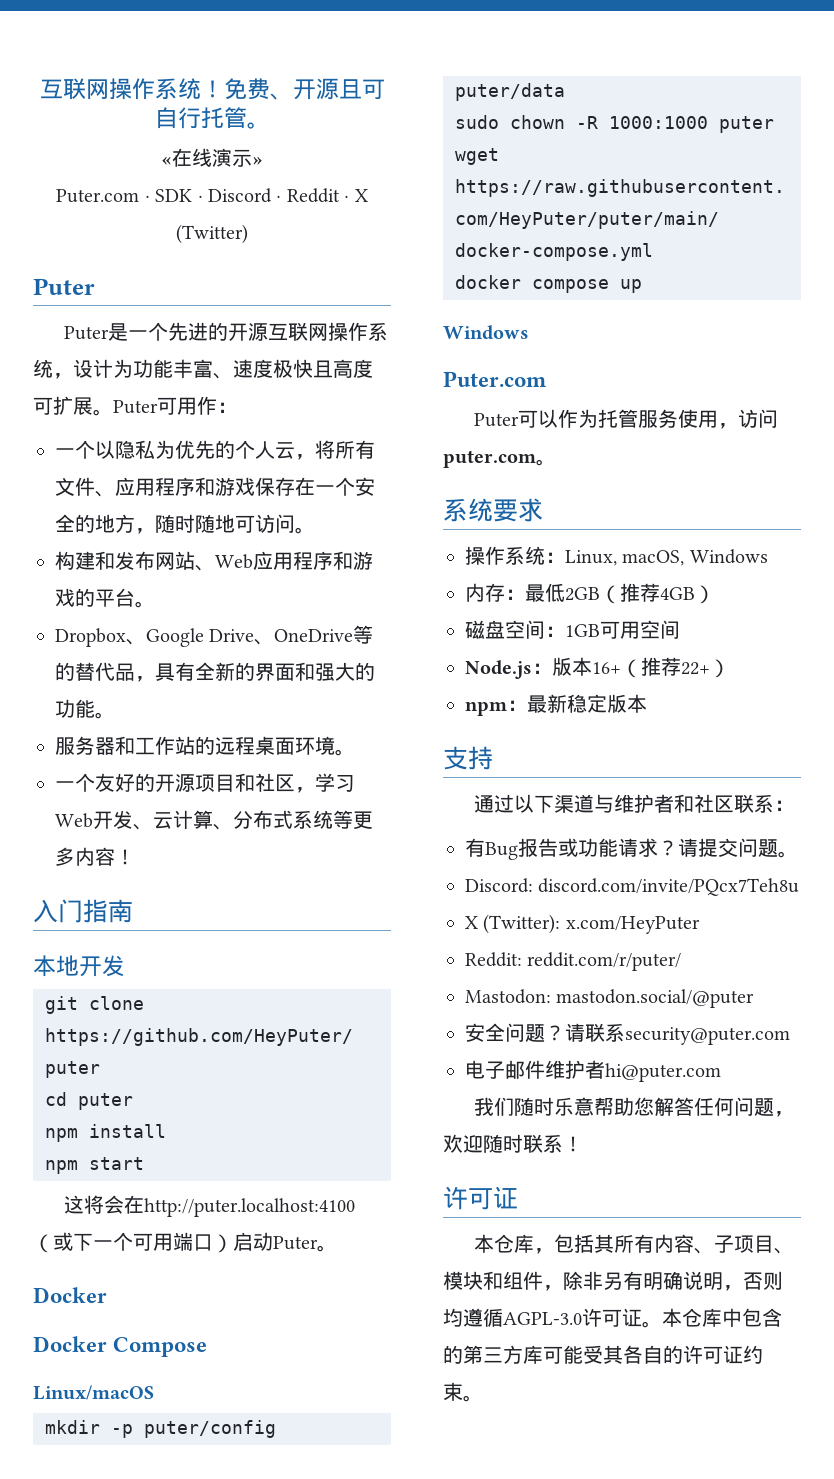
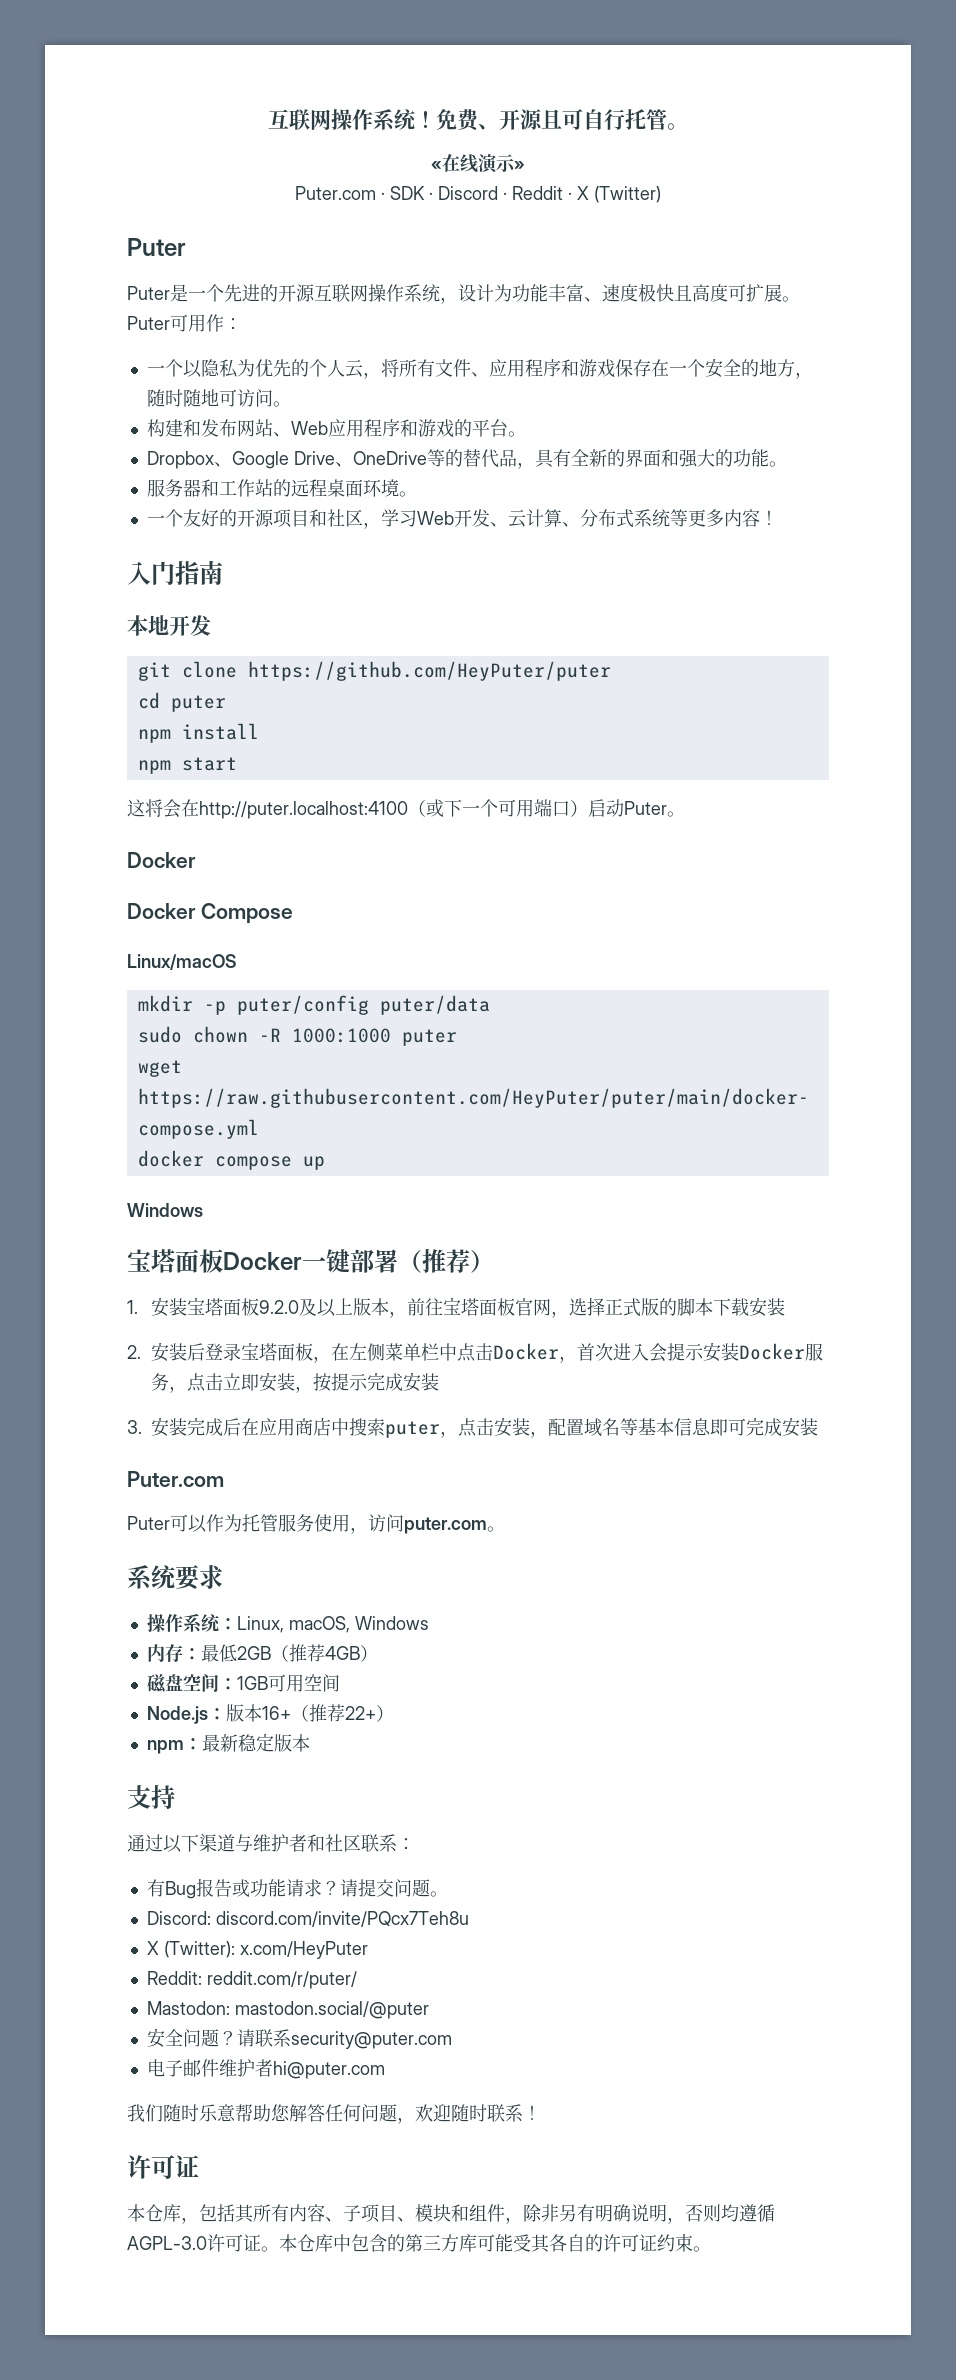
+ 宝塔面板Docker一键部署（推荐）
+ 1.安装宝塔面板9.2.0及以上版本，前往宝塔面板官网，选择正式版的脚本下载安装
+ 2.安装后登录宝塔面板，在左侧菜单栏中点击Docker，首次进入会提示安装Docker服务，点击立即安装，按提示完成安装
+ 3.安装完成后在应用商店中搜索puter，点击安装，配置域名等基本信息即可完成安装

